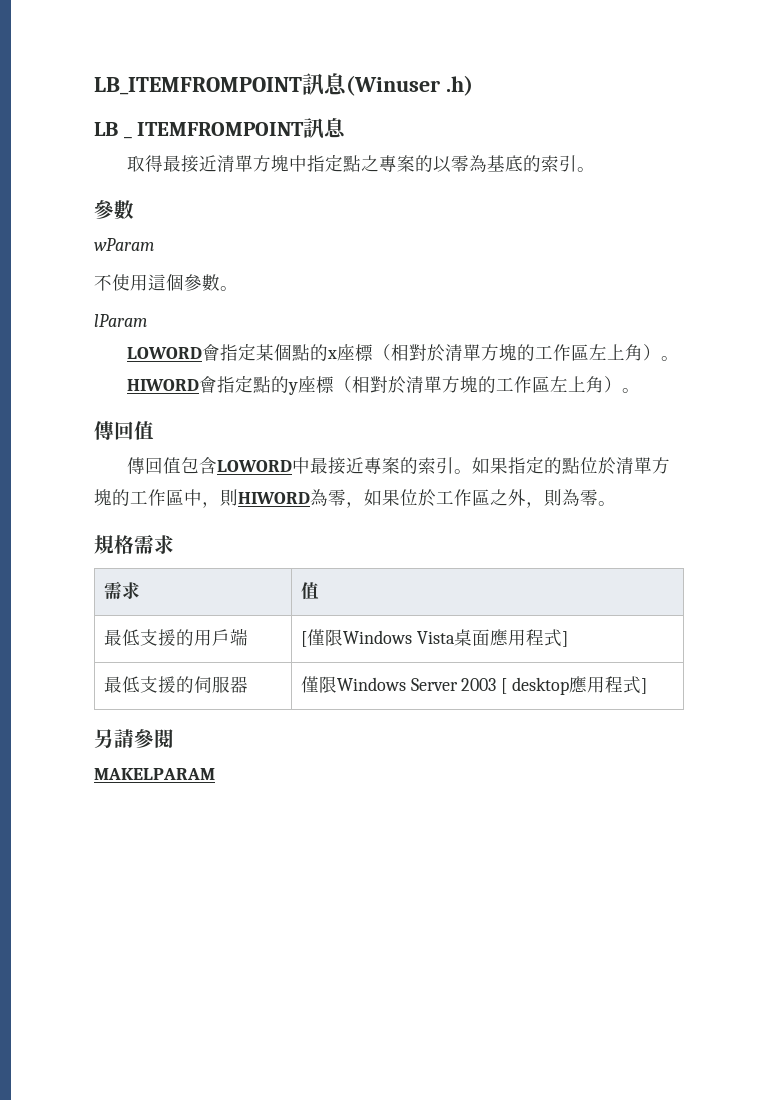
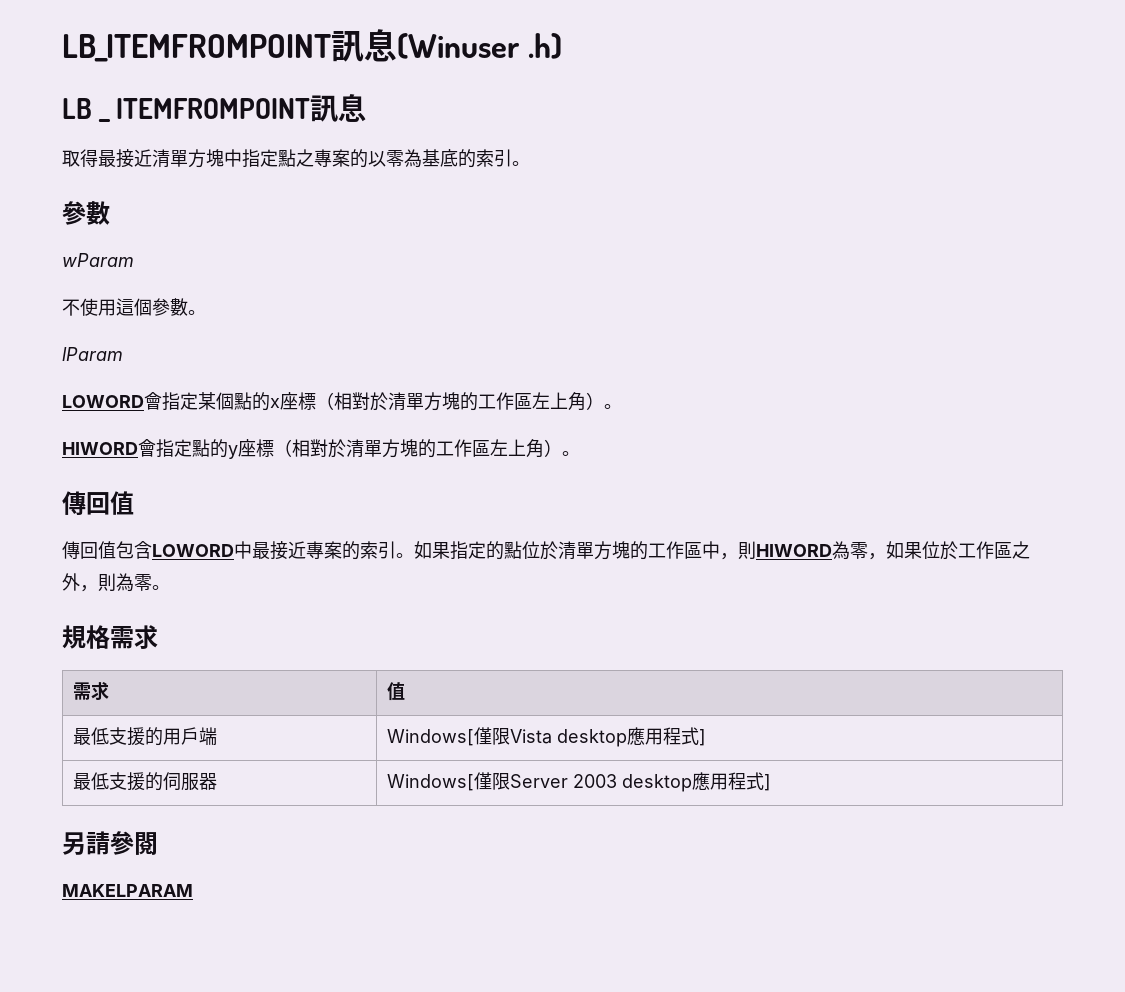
- 最低支援的用戶端 | [僅限Windows Vista桌面應用程式]
+ 最低支援的用戶端 | Windows[僅限Vista desktop應用程式]
- 最低支援的伺服器 | 僅限Windows Server 2003 [ desktop應用程式]
+ 最低支援的伺服器 | Windows[僅限Server 2003 desktop應用程式]

